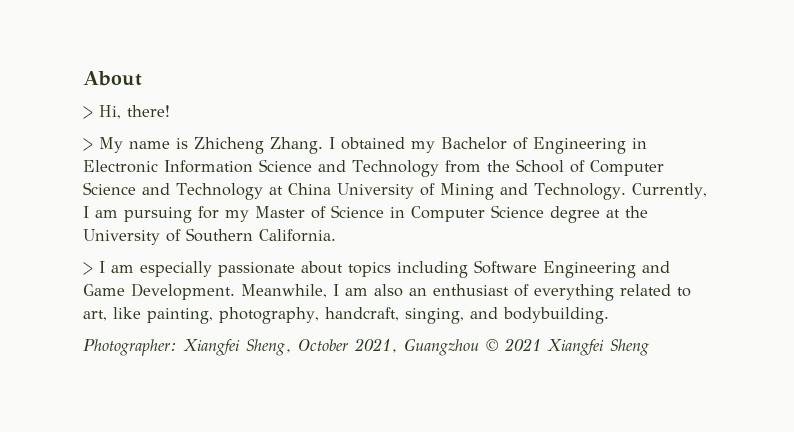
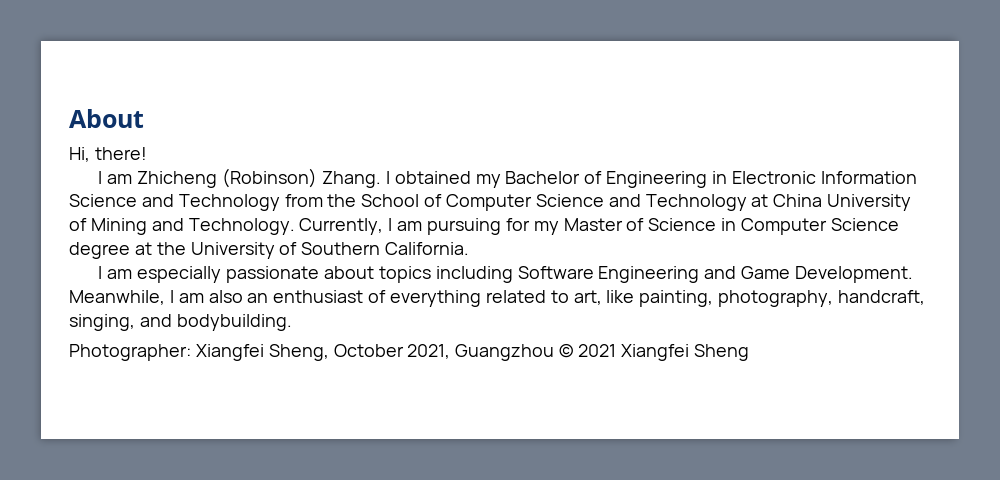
- > Hi, there!
+ Hi, there!
- > My name is Zhicheng Zhang.
+ I am Zhicheng (Robinson) Zhang.
- > I am especially passionate about topics including Software Engineering and Game Development.
+ I am especially passionate about topics including Software Engineering and Game Development.

